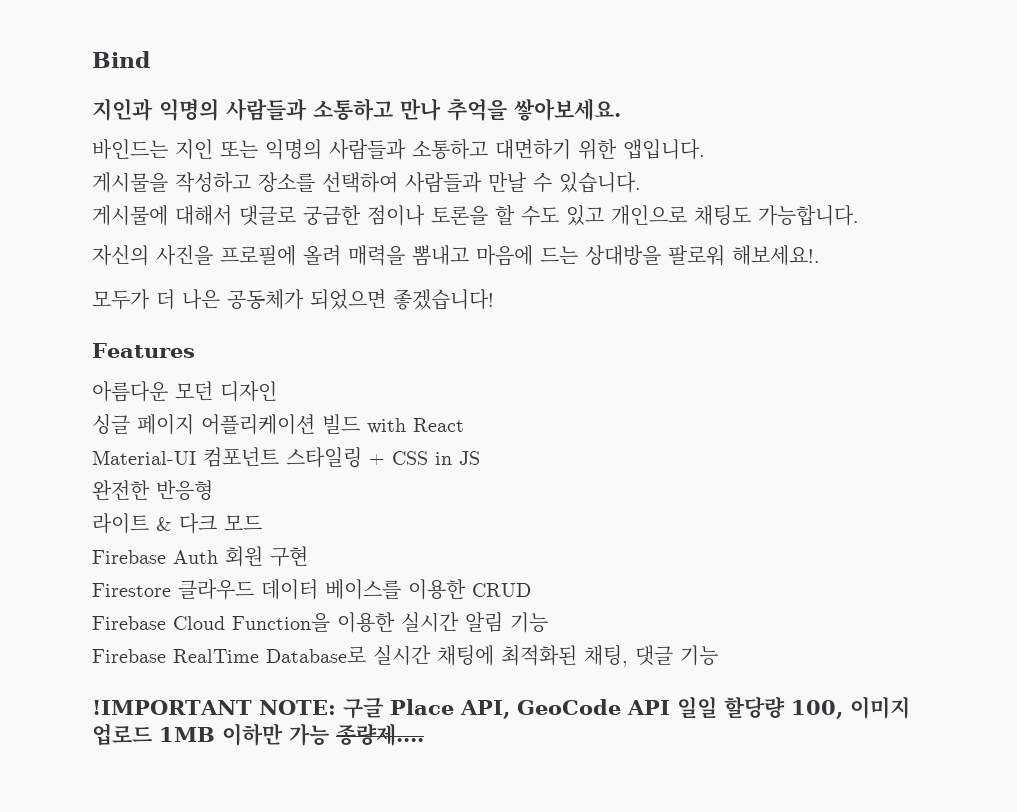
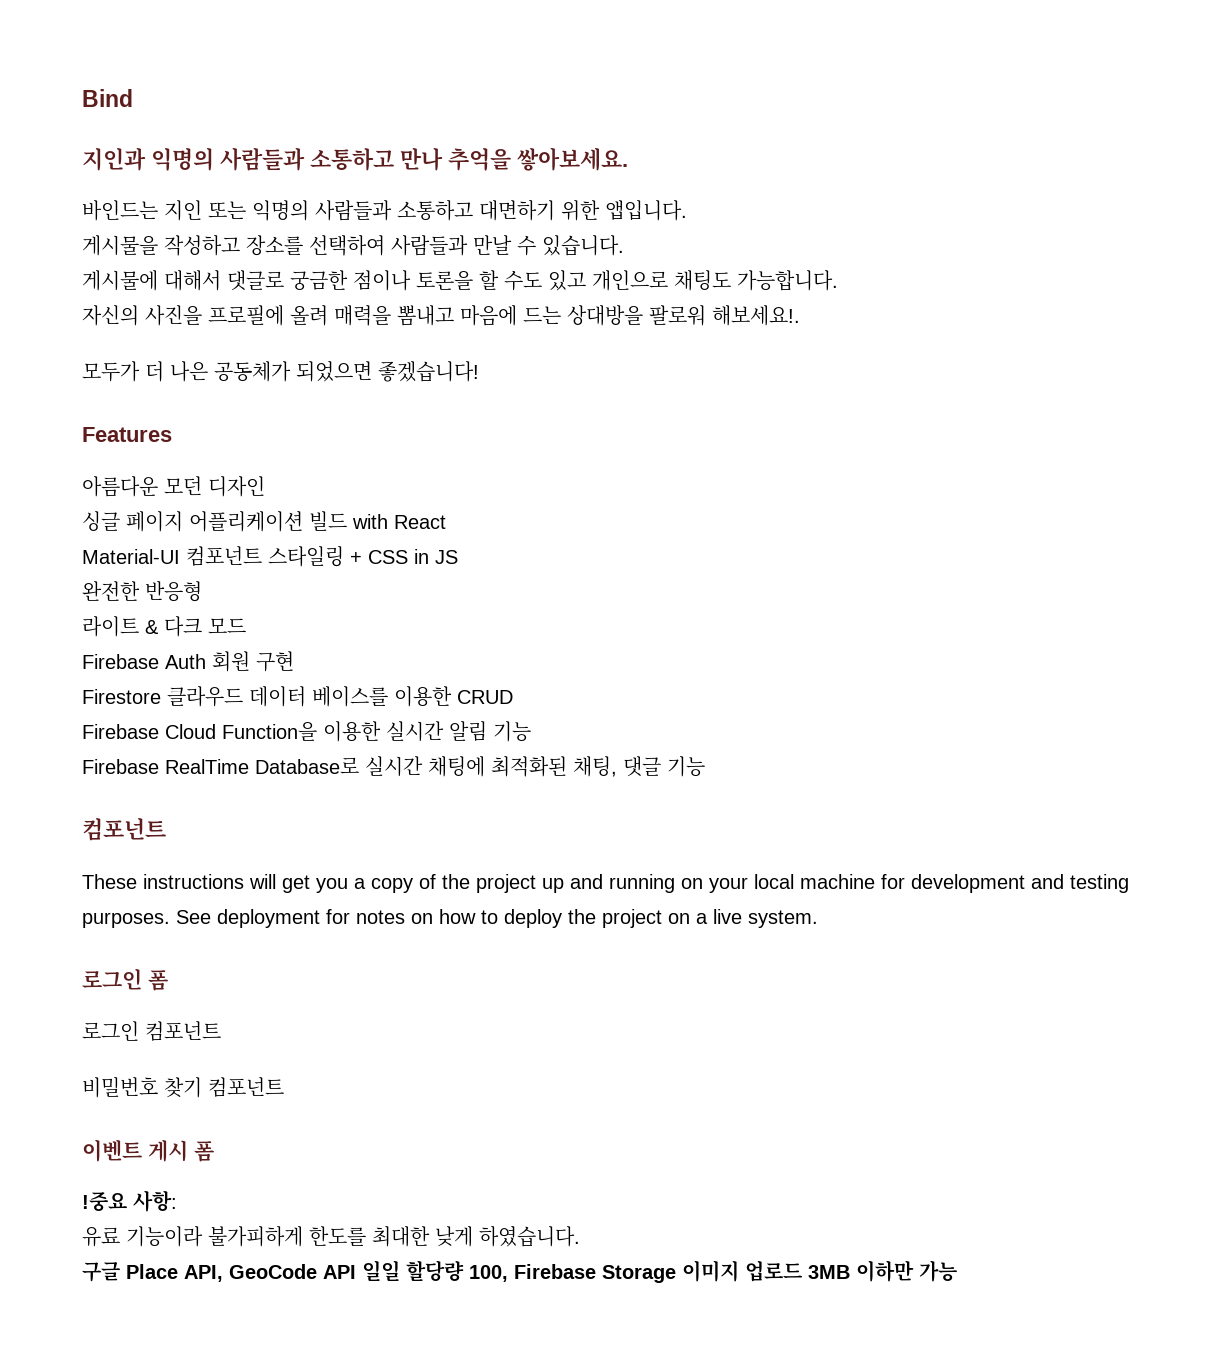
  Firebase RealTime Database로 실시간 채팅에 최적화된 채팅, 댓글 기능
- !IMPORTANT NOTE: 구글 Place API, GeoCode API 일일 할당량 100, 이미지 업로드 1MB 이하만 가능 종량제....
+ 컴포넌트
+ These instructions will get you a copy of the project up and running on your local machine for development and testing purposes. See deployment for notes on how to deploy the project on a live system.
+ 로그인 폼
+ 로그인 컴포넌트
+ 비밀번호 찾기 컴포넌트
+ 이벤트 게시 폼
+ !중요 사항:
+ 유료 기능이라 불가피하게 한도를 최대한 낮게 하였습니다.
+ 구글 Place API, GeoCode API 일일 할당량 100, Firebase Storage 이미지 업로드 3MB 이하만 가능

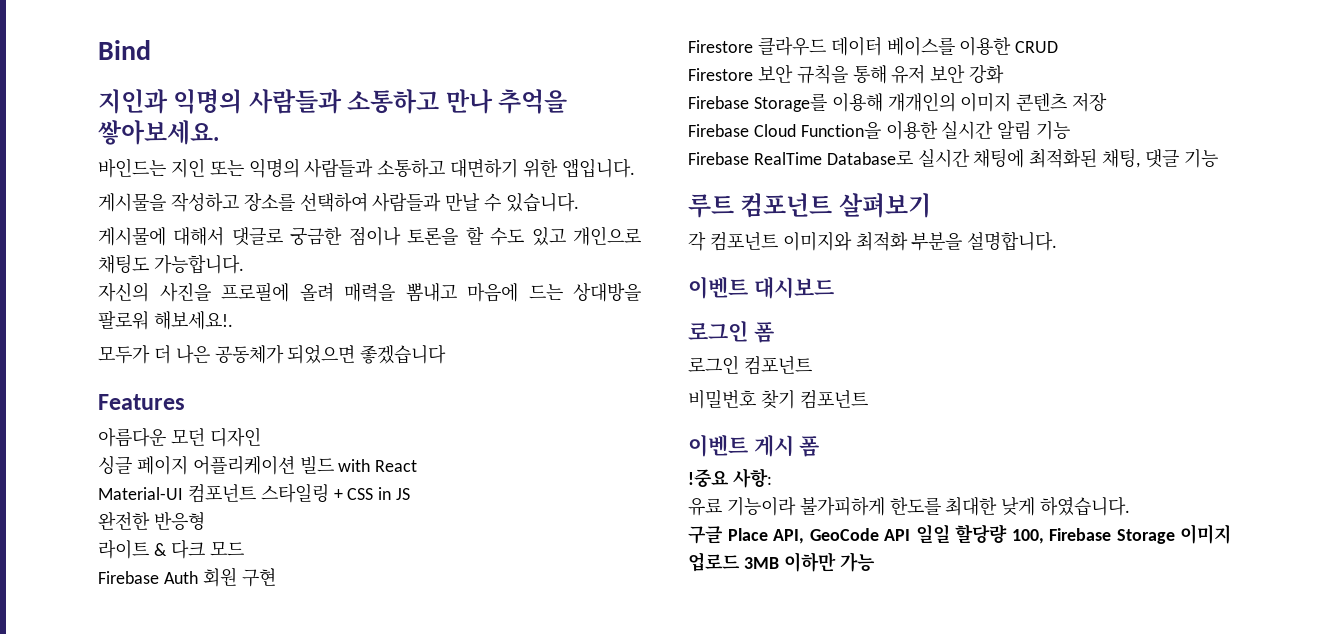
- 모두가 더 나은 공동체가 되었으면 좋겠습니다!
+ 모두가 더 나은 공동체가 되었으면 좋겠습니다
+ Firestore 보안 규칙을 통해 유저 보안 강화
+ Firebase Storage를 이용해 개개인의 이미지 콘텐츠 저장
  Firebase RealTime Database로 실시간 채팅에 최적화된 채팅, 댓글 기능
- 컴포넌트
- These instructions will get you a copy of the project up and running on your local machine for development and testing purposes. See deployment for notes on how to deploy the project on a live system.
+ 루트 컴포넌트 살펴보기
+ 각 컴포넌트 이미지와 최적화 부분을 설명합니다.
+ 이벤트 대시보드

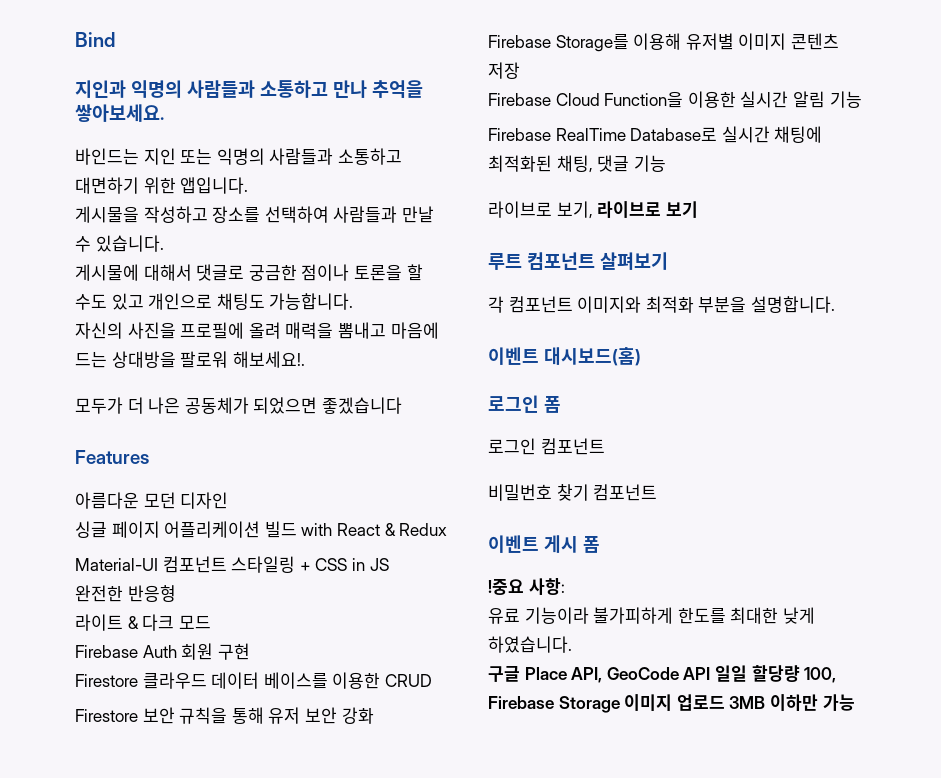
- 싱글 페이지 어플리케이션 빌드 with React
+ 싱글 페이지 어플리케이션 빌드 with React & Redux
- Firebase Storage를 이용해 개개인의 이미지 콘텐츠 저장
+ Firebase Storage를 이용해 유저별 이미지 콘텐츠 저장
+ 라이브로 보기, 라이브로 보기
- 이벤트 대시보드
+ 이벤트 대시보드(홈)

